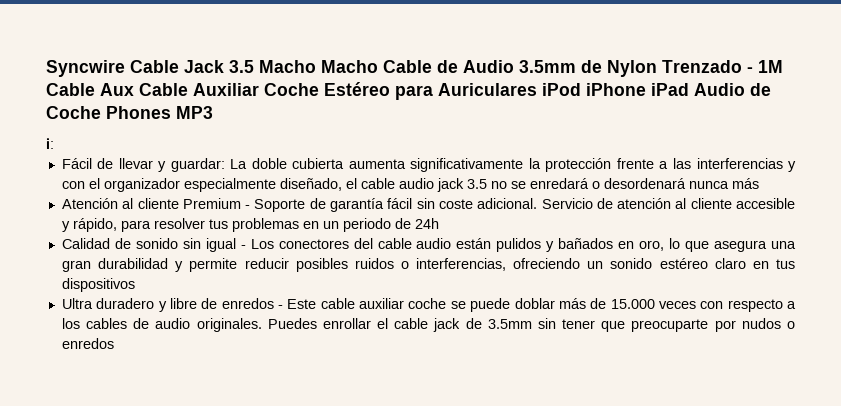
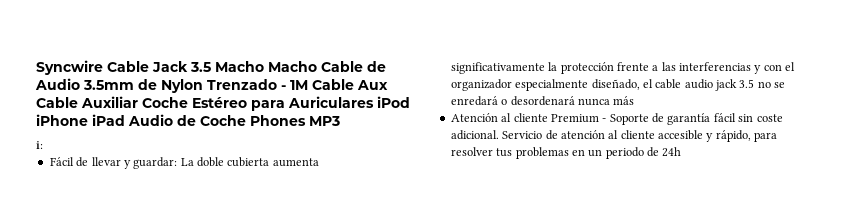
- Calidad de sonido sin igual - Los conectores del cable audio están pulidos y bañados en oro, lo que asegura una gran durabilidad y permite reducir posibles ruidos o interferencias, ofreciendo un sonido estéreo claro en tus dispositivos
- Ultra duradero y libre de enredos - Este cable auxiliar coche se puede doblar más de 15.000 veces con respecto a los cables de audio originales. Puedes enrollar el cable jack de 3.5mm sin tener que preocuparte por nudos o enredos

